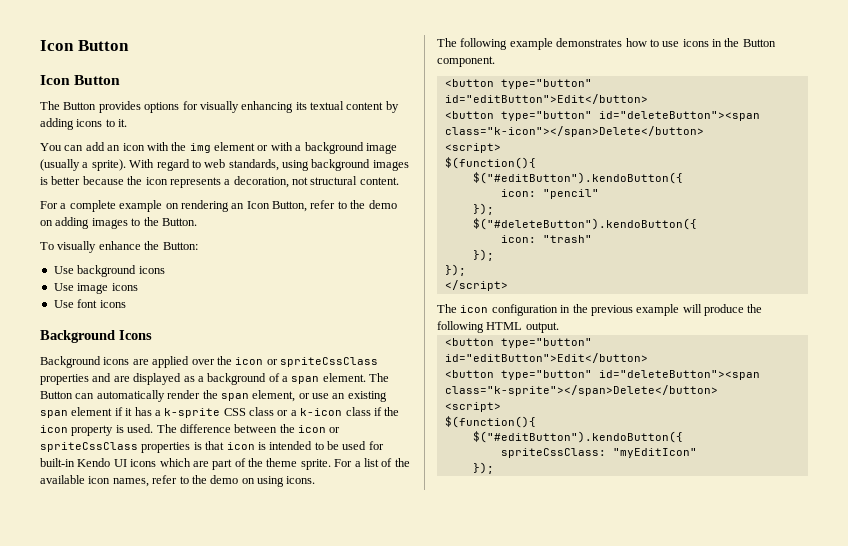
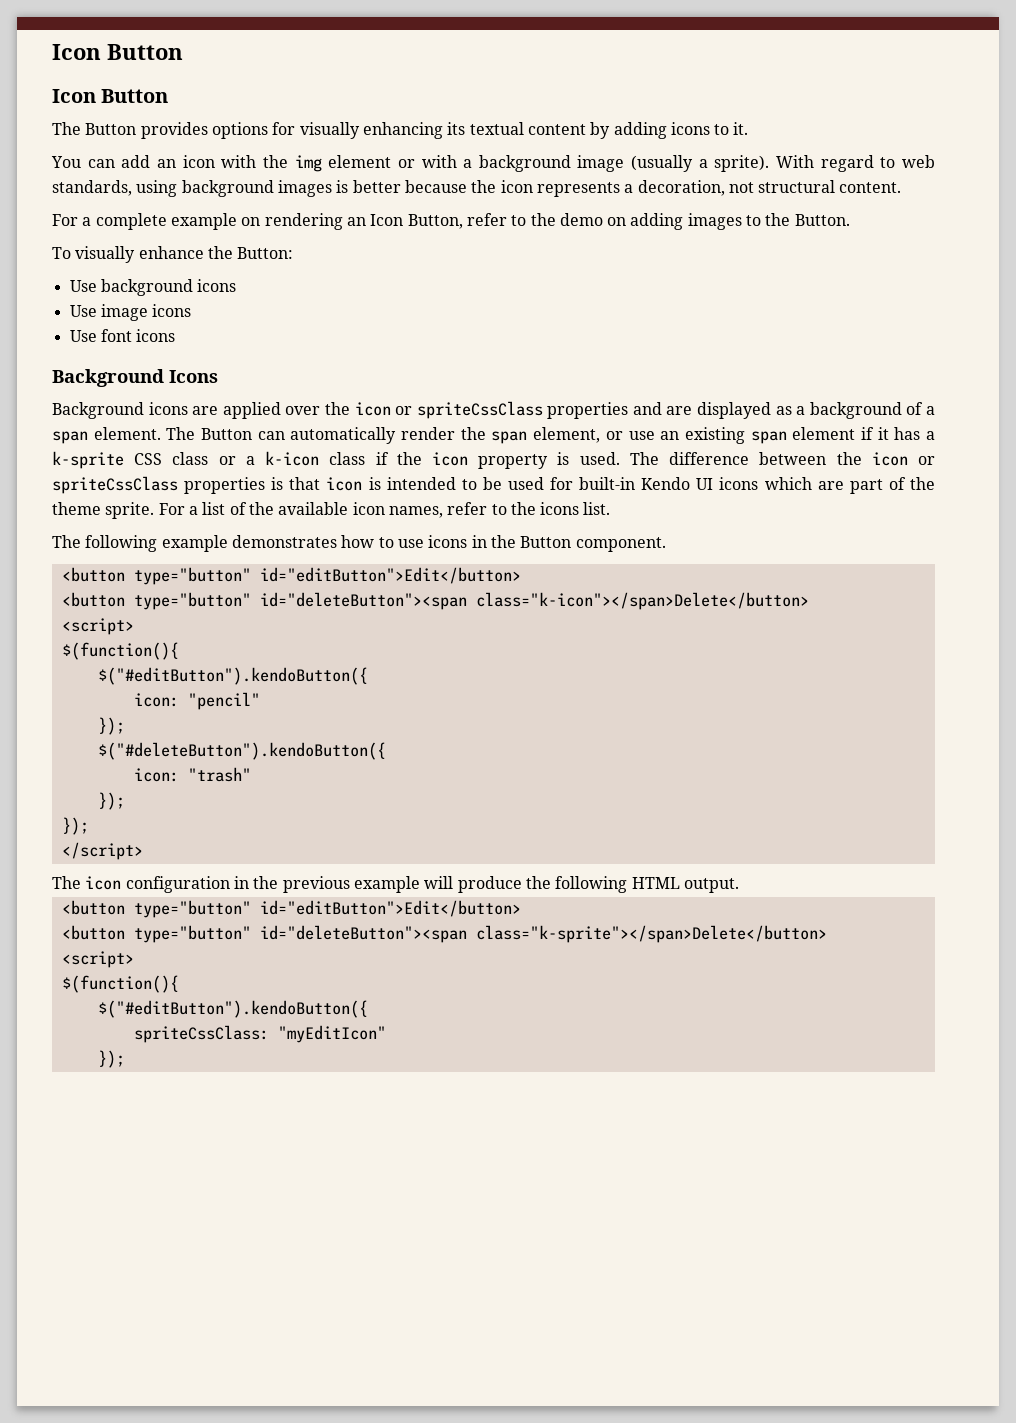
- For a list of the available icon names, refer to the demo on using icons.
+ For a list of the available icon names, refer to the icons list.

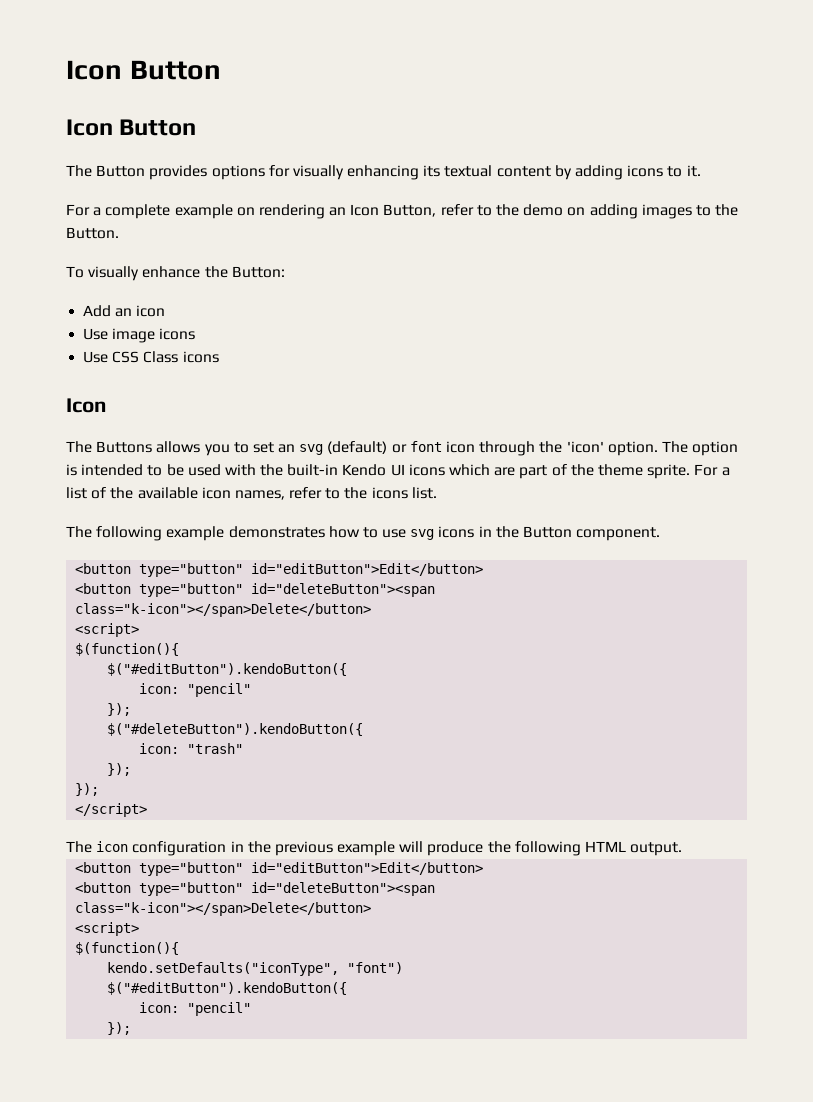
- You can add an icon with the img element or with a background image (usually a sprite). With regard to web standards, using background images is better because the icon represents a decoration, not structural content.
- Use background icons
+ Add an icon
- Use font icons
- Background Icons
- Background icons are applied over the icon or spriteCssClass properties and are displayed as a background of a span element. The Button can automatically render the span element, or use an existing span element if it has a k-sprite CSS class or a k-icon class if the icon property is used. The difference between the icon or spriteCssClass properties is that icon is intended to be used for built-in Kendo UI icons which are part of the theme sprite.
+ Use CSS Class icons
+ Icon
+ The Buttons allows you to set an svg (default) or font icon through the 'icon' option. The option is intended to be used with the built-in Kendo UI icons which are part of the theme sprite.
- The following example demonstrates how to use icons in the Button component.
+ The following example demonstrates how to use svg icons in the Button component.
  The icon configuration in the previous example will produce the following HTML output.
  <button type="button" id="editButton">Edit</button>
- <button type="button" id="deleteButton"><span class="k-sprite"></span>Delete</button>
+ <button type="button" id="deleteButton"><span class="k-icon"></span>Delete</button>
  <script>
  $(function(){
+ kendo.setDefaults("iconType", "font")
  $("#editButton").kendoButton({
- spriteCssClass: "myEditIcon"
+ icon: "pencil"

